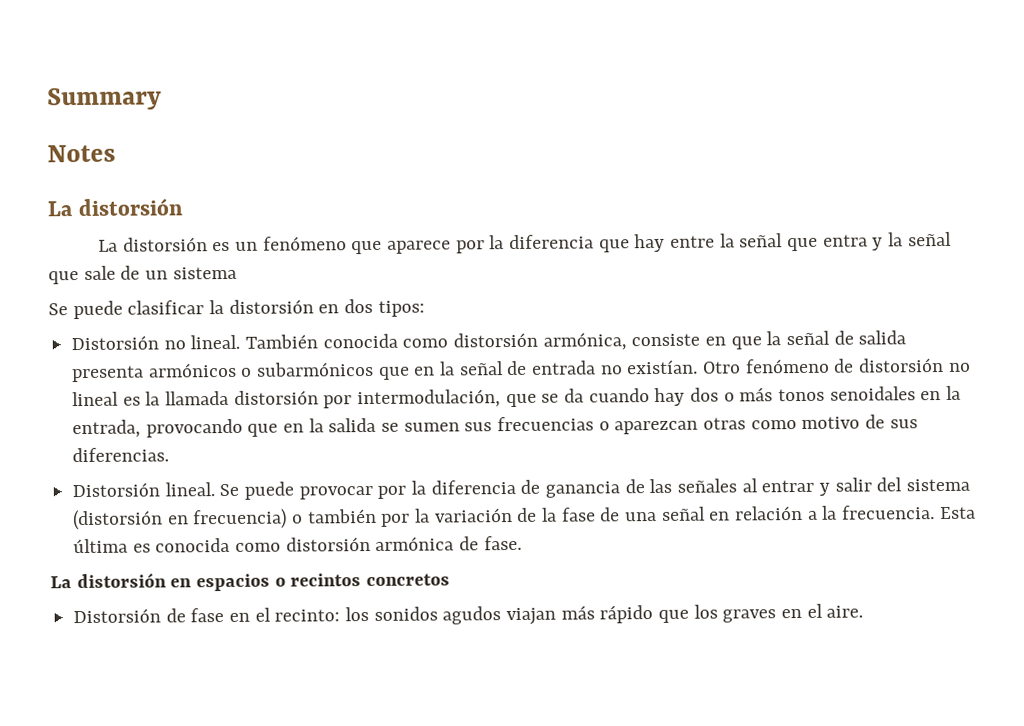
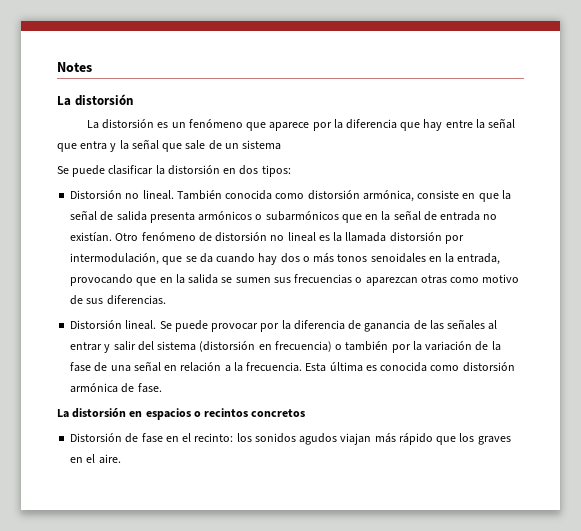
- Summary

